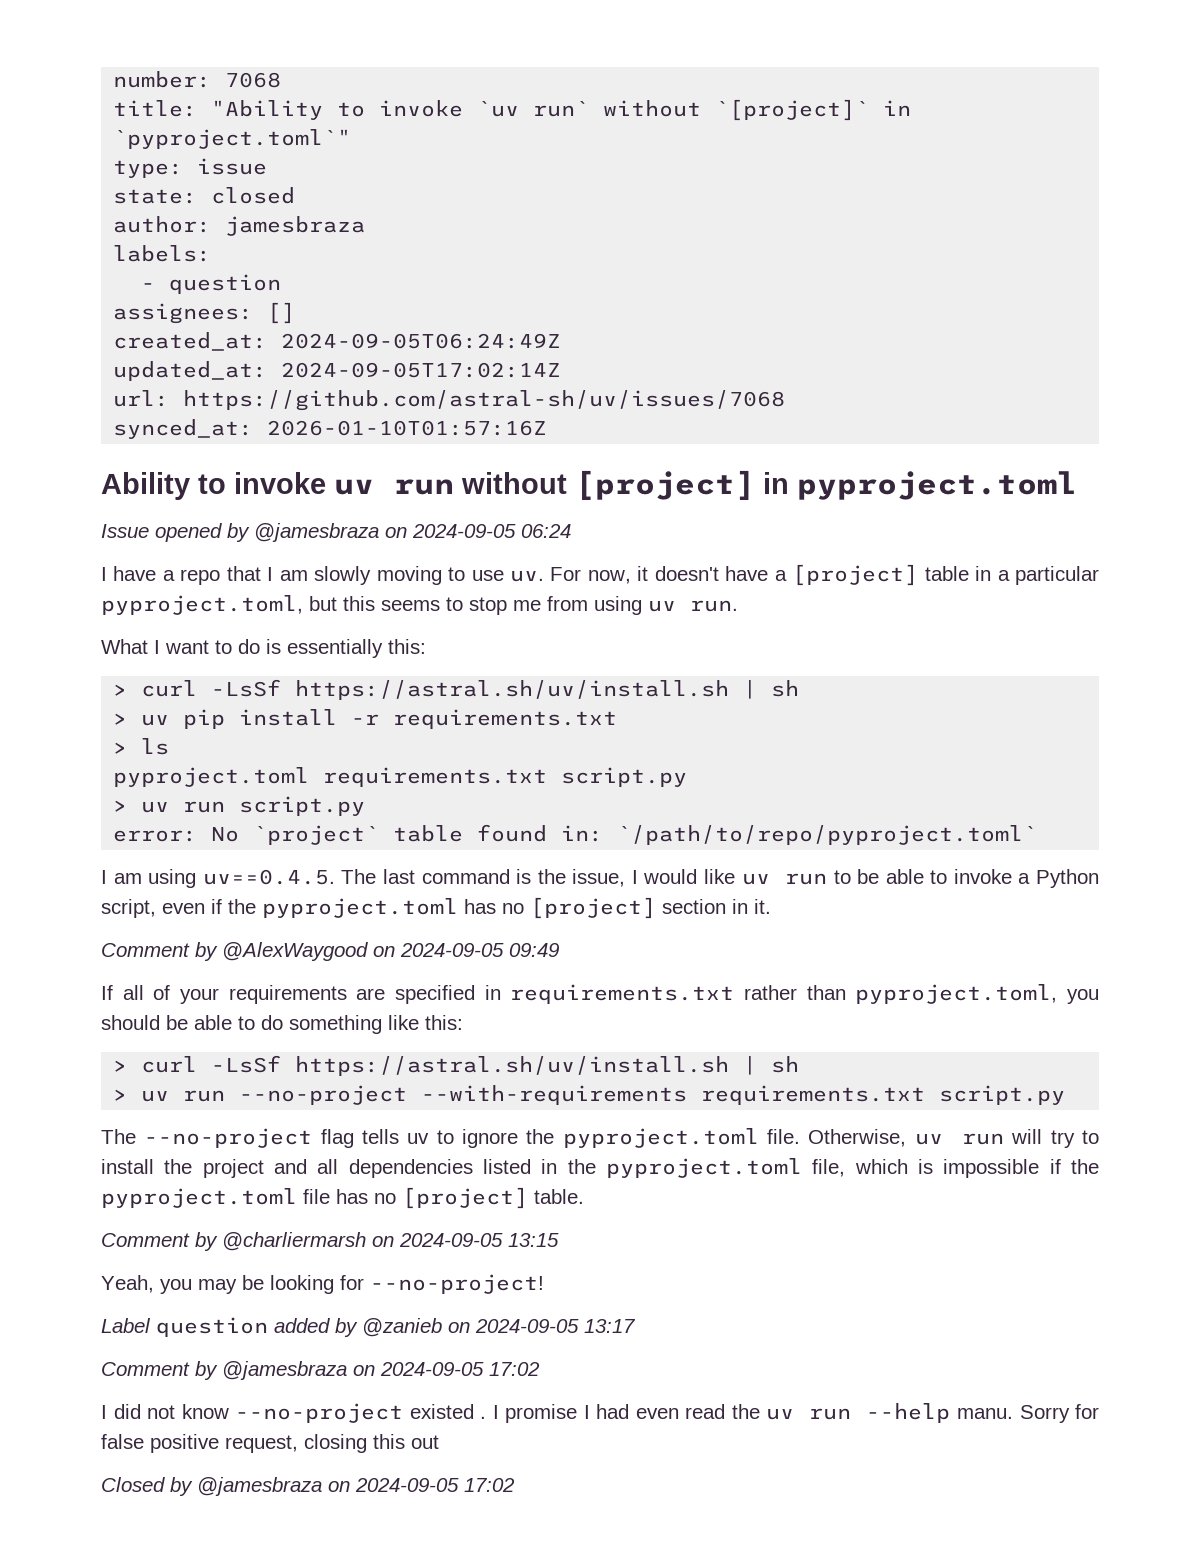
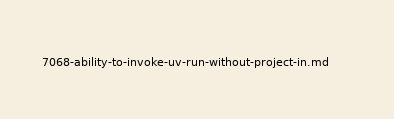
- number: 7068
- title: "Ability to invoke `uv run` without `[project]` in `pyproject.toml`"
- type: issue
- state: closed
- author: jamesbraza
- labels:
- - question
- assignees: []
- created_at: 2024-09-05T06:24:49Z
- updated_at: 2024-09-05T17:02:14Z
- url: https://github.com/astral-sh/uv/issues/7068
- synced_at: 2026-01-10T01:57:16Z
- Ability to invoke uv run without [project] in pyproject.toml
- Issue opened by @jamesbraza on 2024-09-05 06:24
- I have a repo that I am slowly moving to use uv. For now, it doesn't have a [project] table in a particular pyproject.toml, but this seems to stop me from using uv run.
- What I want to do is essentially this:
- > curl -LsSf https://astral.sh/uv/install.sh | sh
- > uv pip install -r requirements.txt
- > ls
- pyproject.toml requirements.txt script.py
- > uv run script.py
- error: No `project` table found in: `/path/to/repo/pyproject.toml`
- I am using uv==0.4.5. The last command is the issue, I would like uv run to be able to invoke a Python script, even if the pyproject.toml has no [project] section in it.
- Comment by @AlexWaygood on 2024-09-05 09:49
- If all of your requirements are specified in requirements.txt rather than pyproject.toml, you should be able to do something like this:
- > curl -LsSf https://astral.sh/uv/install.sh | sh
- > uv run --no-project --with-requirements requirements.txt script.py
- The --no-project flag tells uv to ignore the pyproject.toml file. Otherwise, uv run will try to install the project and all dependencies listed in the pyproject.toml file, which is impossible if the pyproject.toml file has no [project] table.
- Comment by @charliermarsh on 2024-09-05 13:15
- Yeah, you may be looking for --no-project!
- Label question added by @zanieb on 2024-09-05 13:17
- Comment by @jamesbraza on 2024-09-05 17:02
- I did not know --no-project existed . I promise I had even read the uv run --help manu. Sorry for false positive request, closing this out
- Closed by @jamesbraza on 2024-09-05 17:02
+ 7068-ability-to-invoke-uv-run-without-project-in.md

